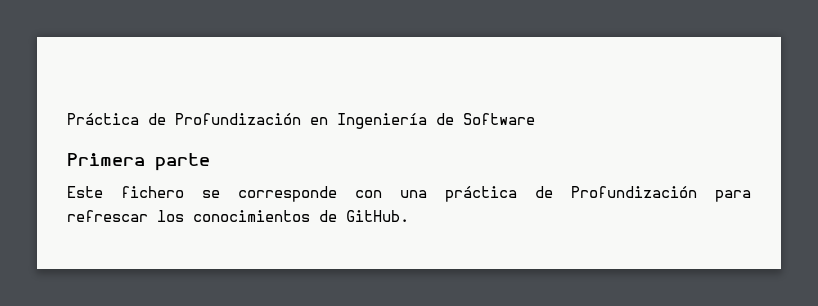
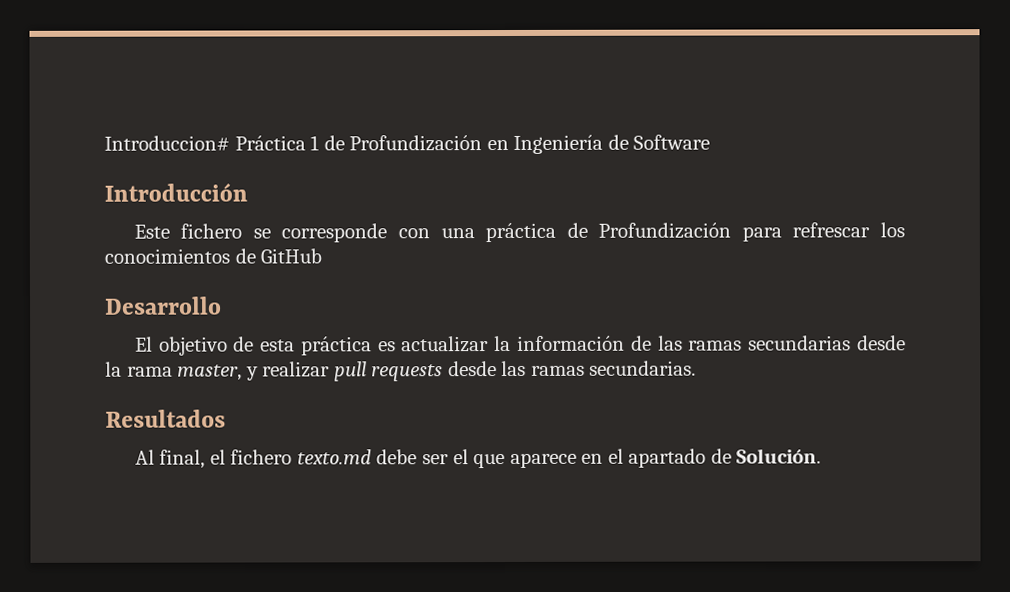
- Práctica de Profundización en Ingeniería de Software
+ Introduccion# Práctica 1 de Profundización en Ingeniería de Software
- Primera parte
+ Introducción
- Este fichero se corresponde con una práctica de Profundización para refrescar los conocimientos de GitHub.
+ Este fichero se corresponde con una práctica de Profundización para refrescar los conocimientos de GitHub
+ Desarrollo
+ El objetivo de esta práctica es actualizar la información de las ramas secundarias desde la rama master, y realizar pull requests desde las ramas secundarias.
+ Resultados
+ Al final, el fichero texto.md debe ser el que aparece en el apartado de Solución.

